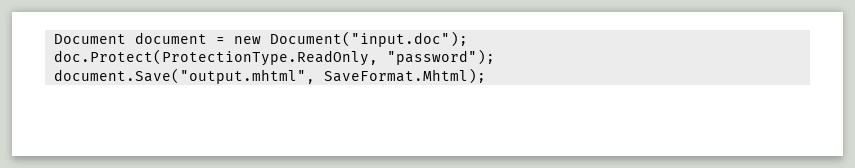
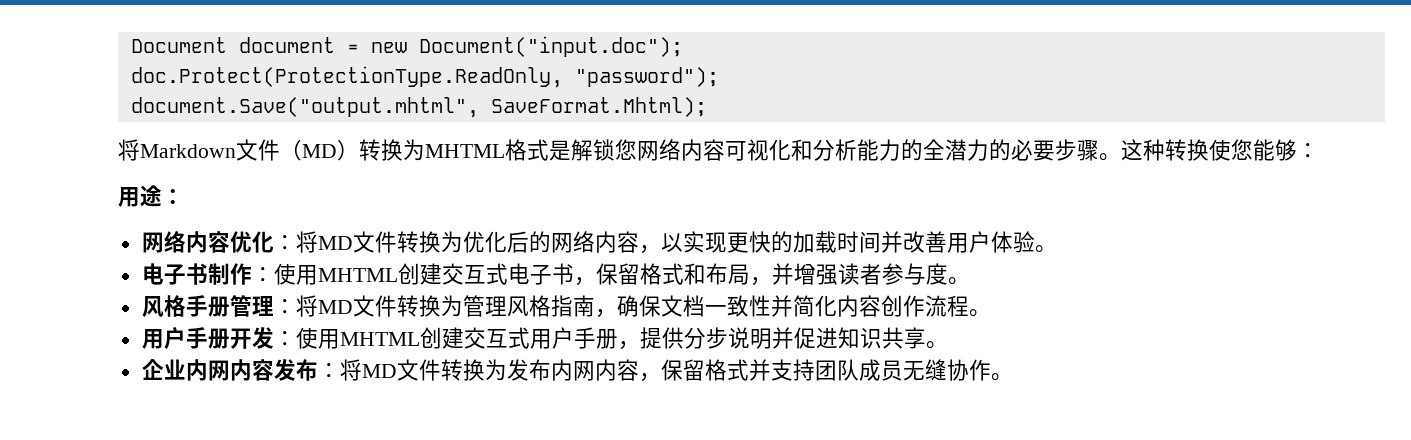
+ 将Markdown文件（MD）转换为MHTML格式是解锁您网络内容可视化和分析能力的全潜力的必要步骤。这种转换使您能够：
+ 用途：
+ 网络内容优化：将MD文件转换为优化后的网络内容，以实现更快的加载时间并改善用户体验。
+ 电子书制作：使用MHTML创建交互式电子书，保留格式和布局，并增强读者参与度。
+ 风格手册管理：将MD文件转换为管理风格指南，确保文档一致性并简化内容创作流程。
+ 用户手册开发：使用MHTML创建交互式用户手册，提供分步说明并促进知识共享。
+ 企业内网内容发布：将MD文件转换为发布内网内容，保留格式并支持团队成员无缝协作。

